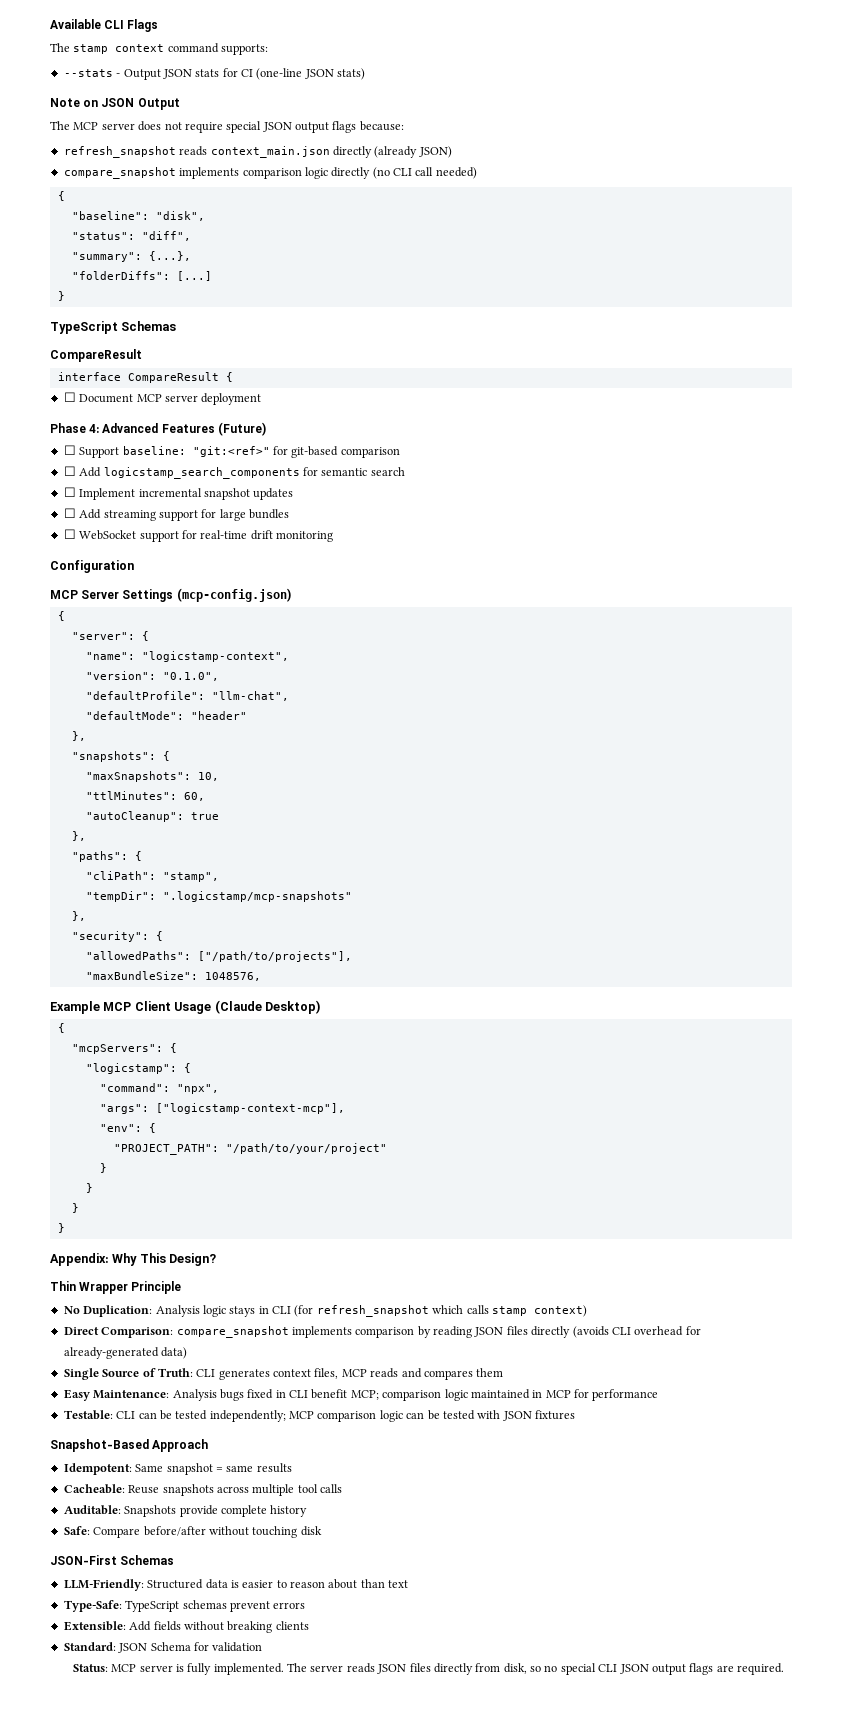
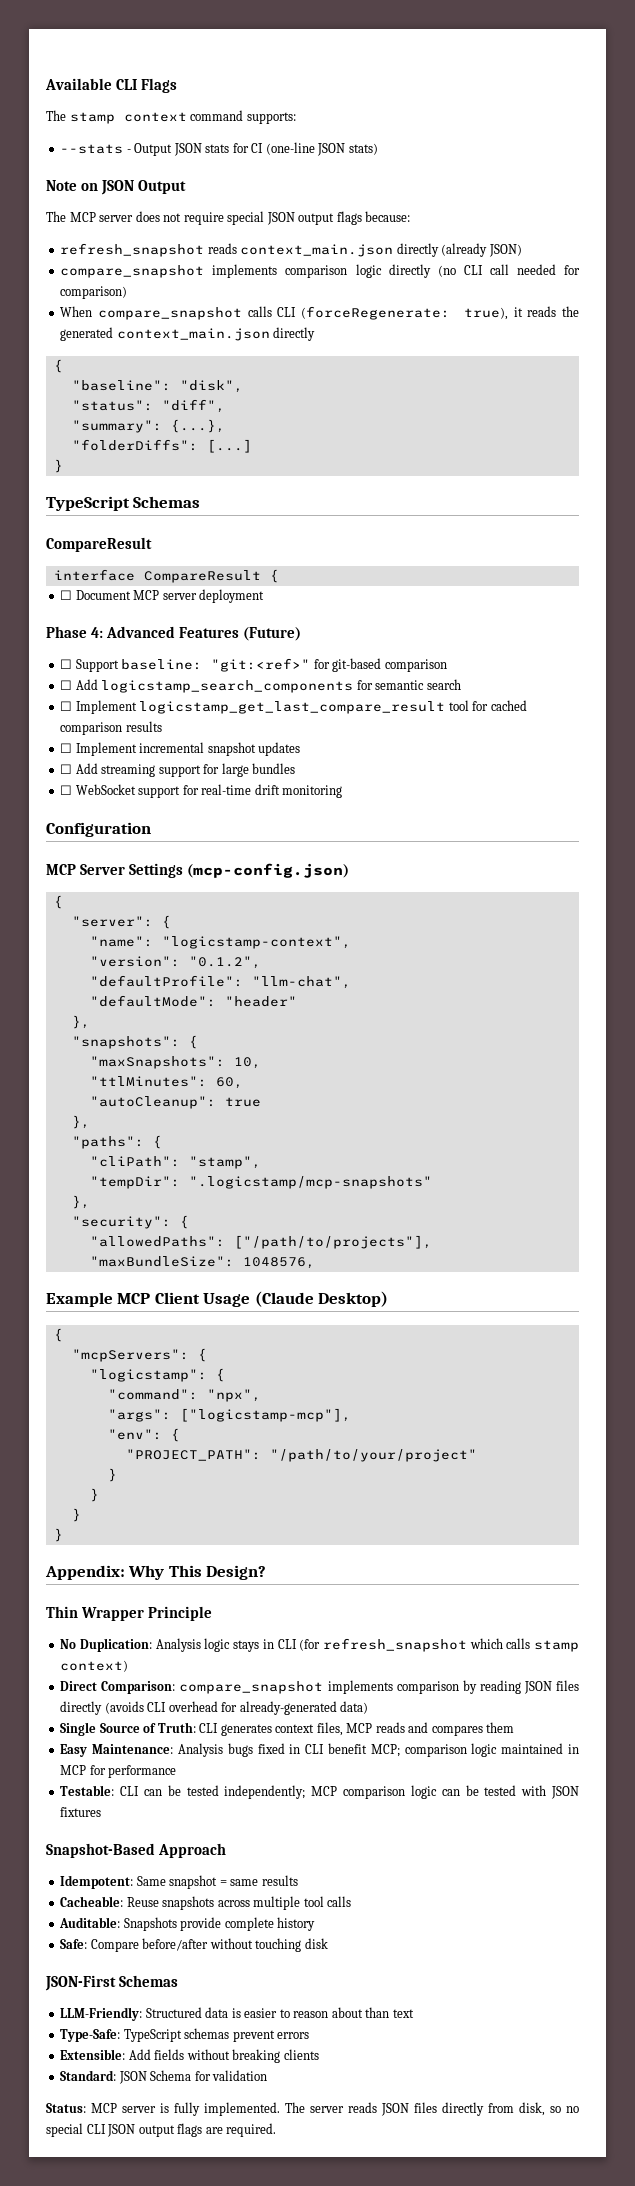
- compare_snapshot implements comparison logic directly (no CLI call needed)
+ compare_snapshot implements comparison logic directly (no CLI call needed for comparison)
+ When compare_snapshot calls CLI (forceRegenerate: true), it reads the generated context_main.json directly
+ ☐ Implement logicstamp_get_last_compare_result tool for cached comparison results
- "version": "0.1.0",
+ "version": "0.1.2",
- "args": ["logicstamp-context-mcp"],
+ "args": ["logicstamp-mcp"],

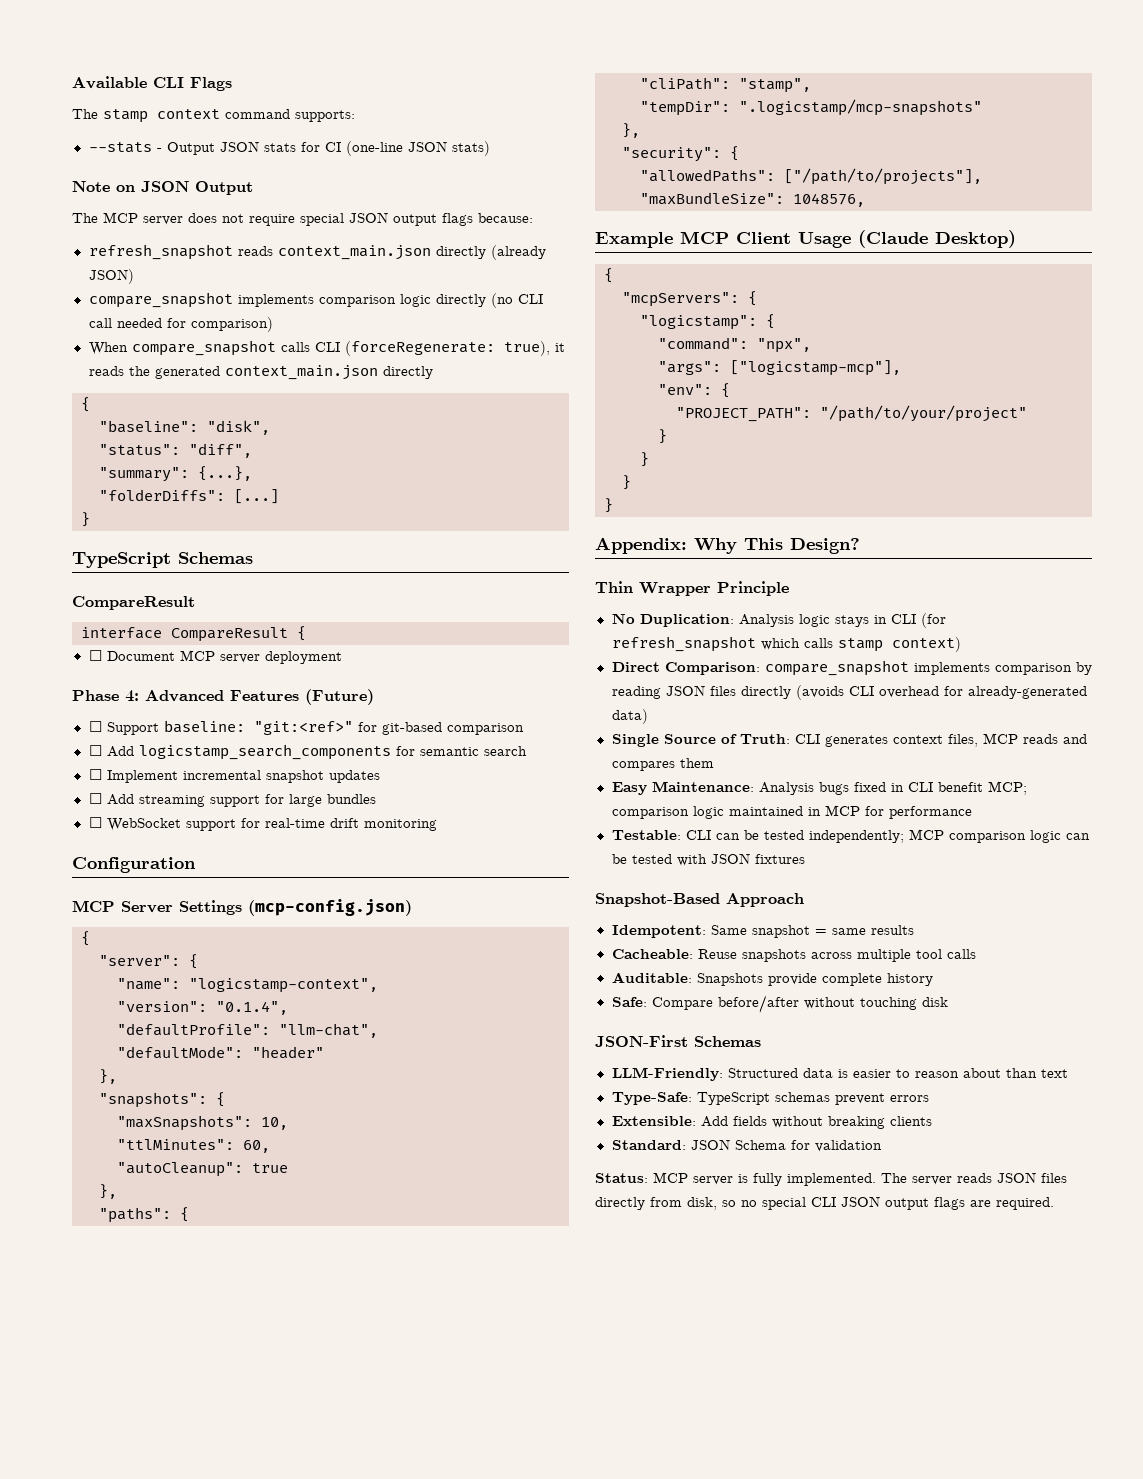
- ☐ Implement logicstamp_get_last_compare_result tool for cached comparison results
- "version": "0.1.2",
+ "version": "0.1.4",

